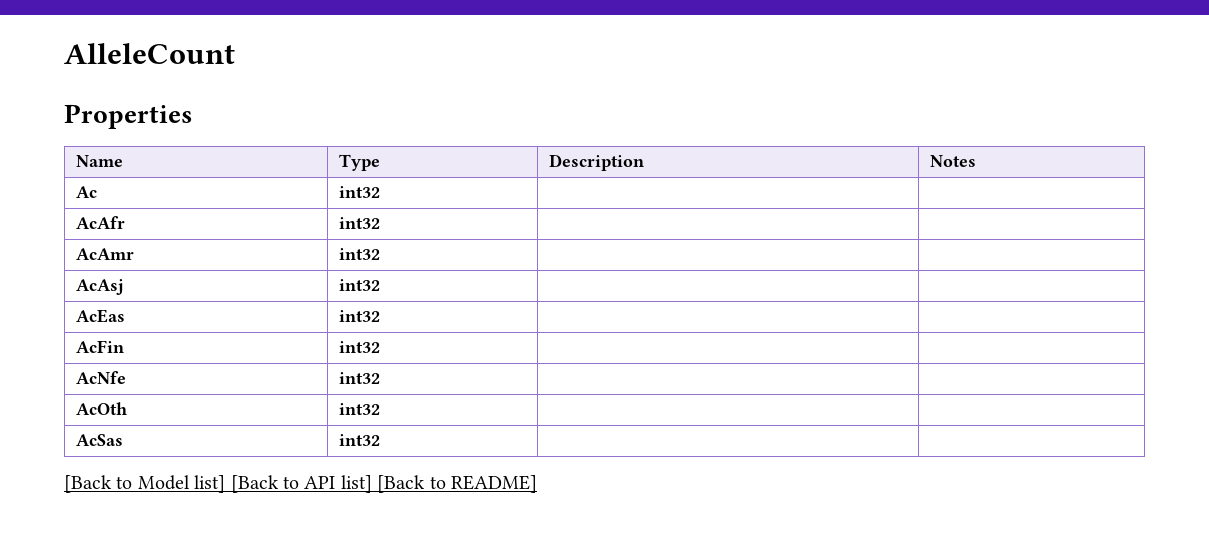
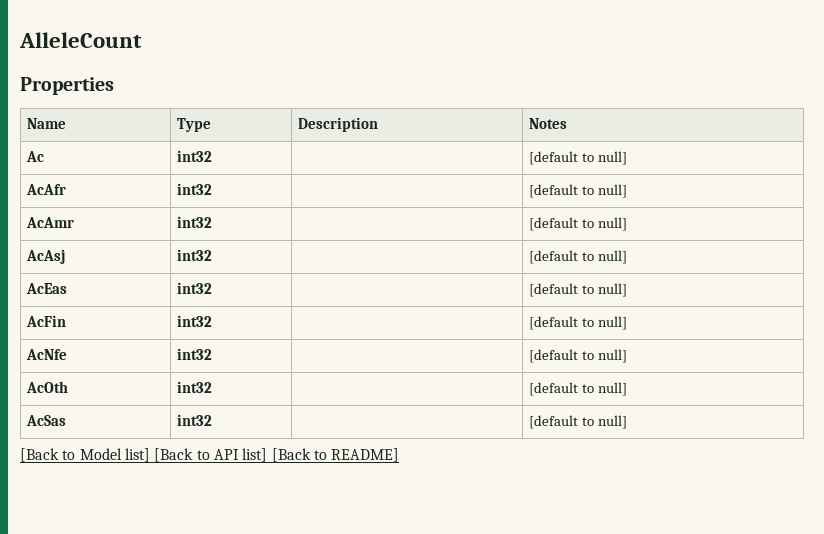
- Ac | int32 | |
+ Ac | int32 | | [default to null]
- AcAfr | int32 | |
+ AcAfr | int32 | | [default to null]
- AcAmr | int32 | |
+ AcAmr | int32 | | [default to null]
- AcAsj | int32 | |
+ AcAsj | int32 | | [default to null]
- AcEas | int32 | |
+ AcEas | int32 | | [default to null]
- AcFin | int32 | |
+ AcFin | int32 | | [default to null]
- AcNfe | int32 | |
+ AcNfe | int32 | | [default to null]
- AcOth | int32 | |
+ AcOth | int32 | | [default to null]
- AcSas | int32 | |
+ AcSas | int32 | | [default to null]

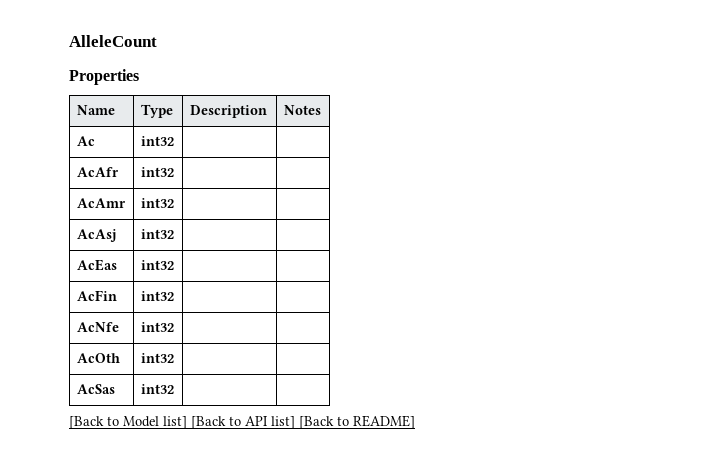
- Ac | int32 | | [default to null]
+ Ac | int32 | |
- AcAfr | int32 | | [default to null]
+ AcAfr | int32 | |
- AcAmr | int32 | | [default to null]
+ AcAmr | int32 | |
- AcAsj | int32 | | [default to null]
+ AcAsj | int32 | |
- AcEas | int32 | | [default to null]
+ AcEas | int32 | |
- AcFin | int32 | | [default to null]
+ AcFin | int32 | |
- AcNfe | int32 | | [default to null]
+ AcNfe | int32 | |
- AcOth | int32 | | [default to null]
+ AcOth | int32 | |
- AcSas | int32 | | [default to null]
+ AcSas | int32 | |

